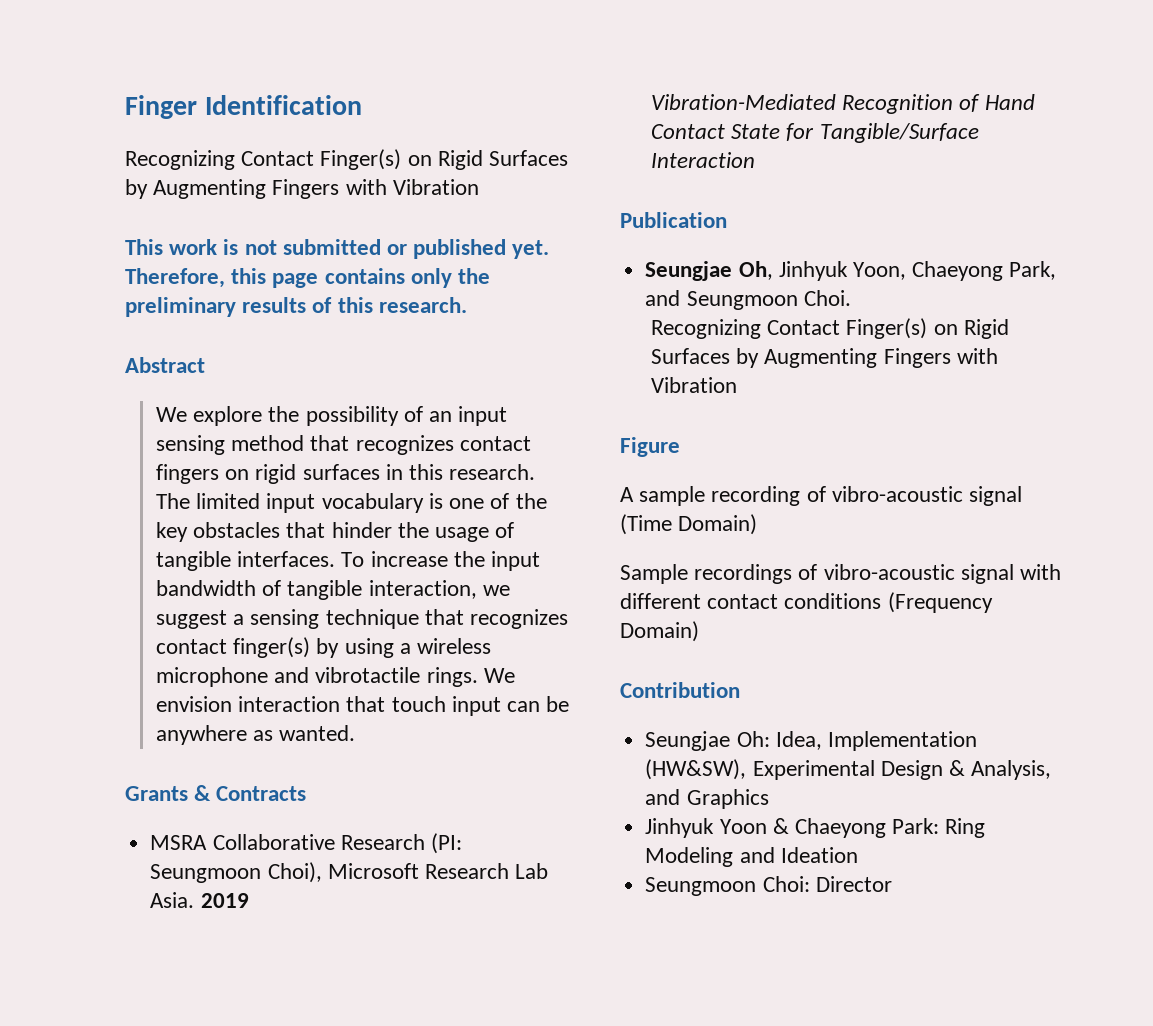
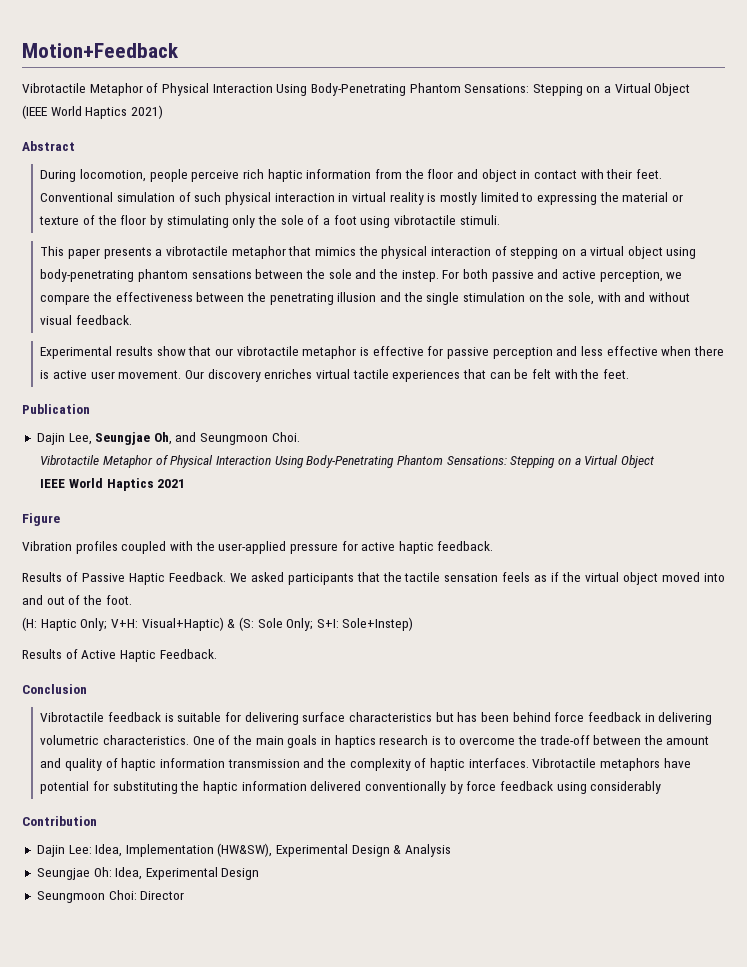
- Finger Identification
- Recognizing Contact Finger(s) on Rigid Surfaces by Augmenting Fingers with Vibration
- This work is not submitted or published yet. Therefore, this page contains only the preliminary results of this research.
+ Motion+Feedback
+ Vibrotactile Metaphor of Physical Interaction Using Body-Penetrating Phantom Sensations: Stepping on a Virtual Object
+ (IEEE World Haptics 2021)
  Abstract
- We explore the possibility of an input sensing method that recognizes contact fingers on rigid surfaces in this research. The limited input vocabulary is one of the key obstacles that hinder the usage of tangible interfaces. To increase the input bandwidth of tangible interaction, we suggest a sensing technique that recognizes contact finger(s) by using a wireless microphone and vibrotactile rings. We envision interaction that touch input can be anywhere as wanted.
- Grants & Contracts
- MSRA Collaborative Research (PI: Seungmoon Choi), Microsoft Research Lab Asia. 2019
- Vibration-Mediated Recognition of Hand Contact State for Tangible/Surface Interaction
+ During locomotion, people perceive rich haptic information from the floor and object in contact with their feet. Conventional simulation of such physical interaction in virtual reality is mostly limited to expressing the material or texture of the floor by stimulating only the sole of a foot using vibrotactile stimuli.
+ This paper presents a vibrotactile metaphor that mimics the physical interaction of stepping on a virtual object using body-penetrating phantom sensations between the sole and the instep. For both passive and active perception, we compare the effectiveness between the penetrating illusion and the single stimulation on the sole, with and without visual feedback.
+ Experimental results show that our vibrotactile metaphor is effective for passive perception and less effective when there is active user movement. Our discovery enriches virtual tactile experiences that can be felt with the feet.
  Publication
- Seungjae Oh, Jinhyuk Yoon, Chaeyong Park, and Seungmoon Choi.
- Recognizing Contact Finger(s) on Rigid Surfaces by Augmenting Fingers with Vibration
+ Dajin Lee, Seungjae Oh, and Seungmoon Choi.
+ Vibrotactile Metaphor of Physical Interaction Using Body-Penetrating Phantom Sensations: Stepping on a Virtual Object
+ IEEE World Haptics 2021
  Figure
- A sample recording of vibro-acoustic signal (Time Domain)
- Sample recordings of vibro-acoustic signal with different contact conditions (Frequency Domain)
+ Vibration profiles coupled with the user-applied pressure for active haptic feedback.
+ Results of Passive Haptic Feedback. We asked participants that the tactile sensation feels as if the virtual object moved into and out of the foot.
+ (H: Haptic Only; V+H: Visual+Haptic) & (S: Sole Only; S+I: Sole+Instep)
+ Results of Active Haptic Feedback.
+ Conclusion
+ Vibrotactile feedback is suitable for delivering surface characteristics but has been behind force feedback in delivering volumetric characteristics. One of the main goals in haptics research is to overcome the trade-off between the amount and quality of haptic information transmission and the complexity of haptic interfaces. Vibrotactile metaphors have potential for substituting the haptic information delivered conventionally by force feedback using considerably
- Seungjae Oh: Idea, Implementation (HW&SW), Experimental Design & Analysis, and Graphics
- Jinhyuk Yoon & Chaeyong Park: Ring Modeling and Ideation
+ Dajin Lee: Idea, Implementation (HW&SW), Experimental Design & Analysis
+ Seungjae Oh: Idea, Experimental Design

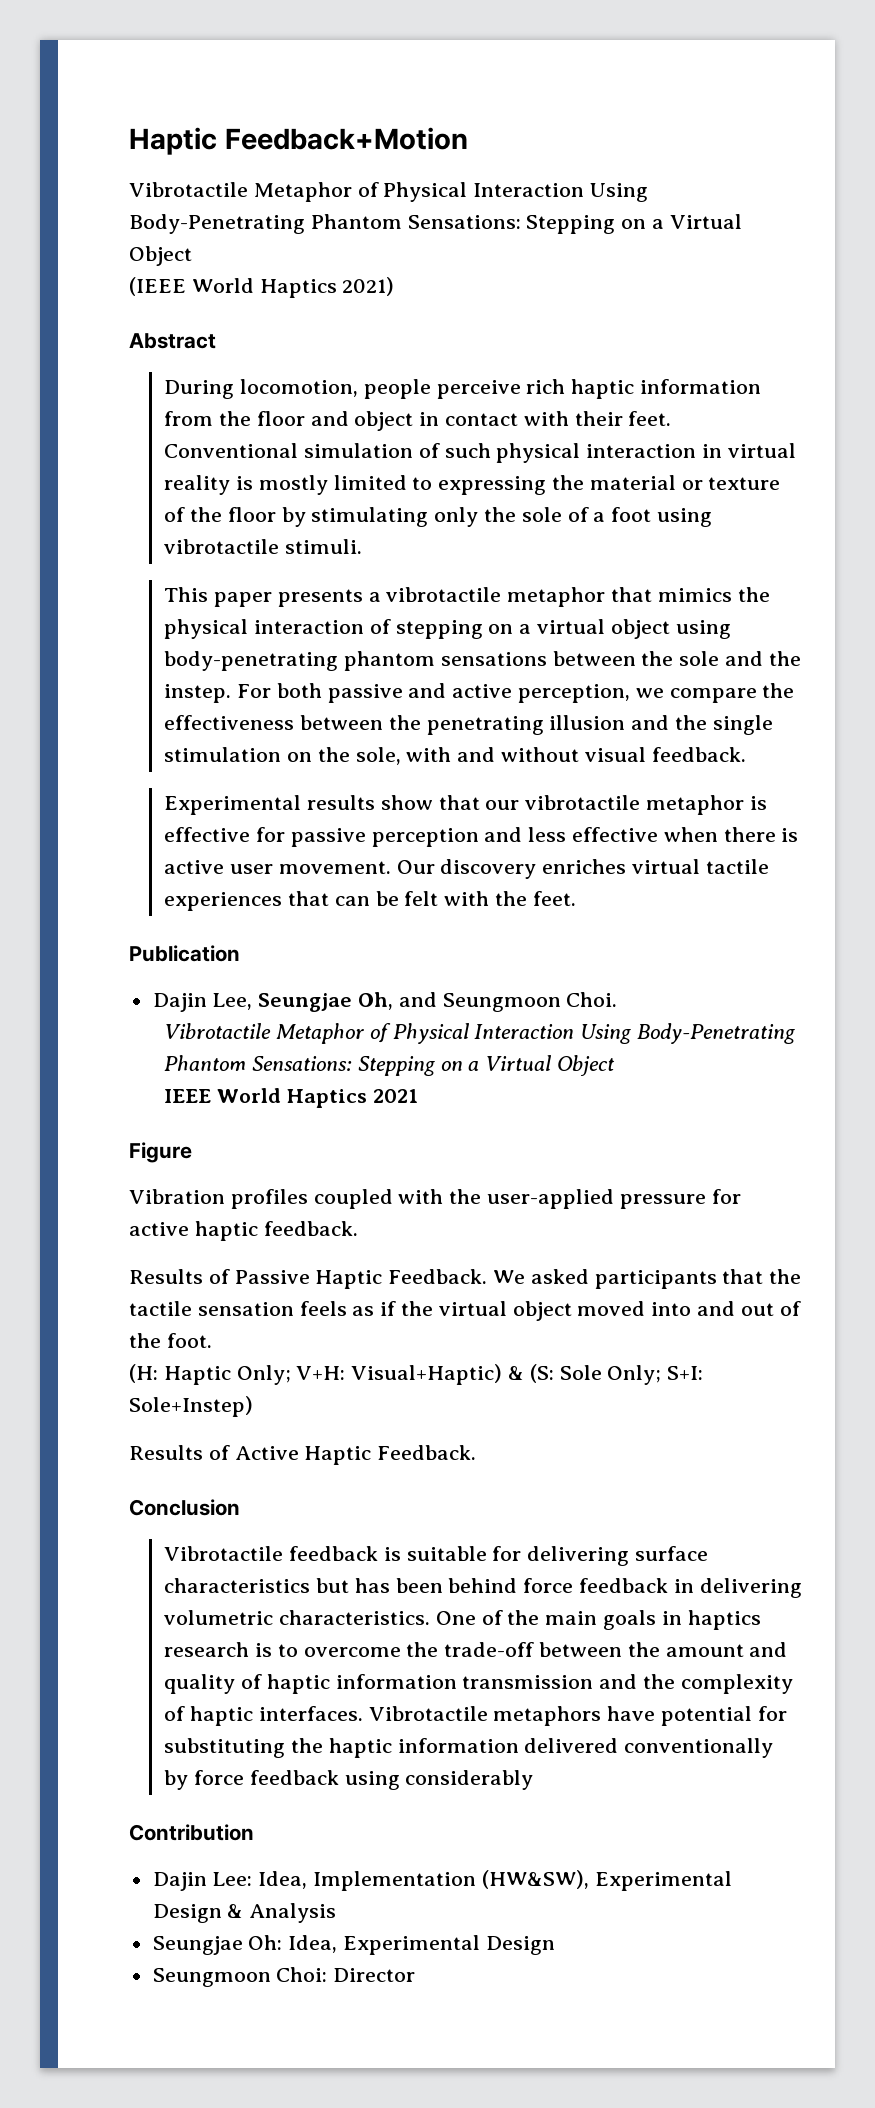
- Motion+Feedback
+ Haptic Feedback+Motion

